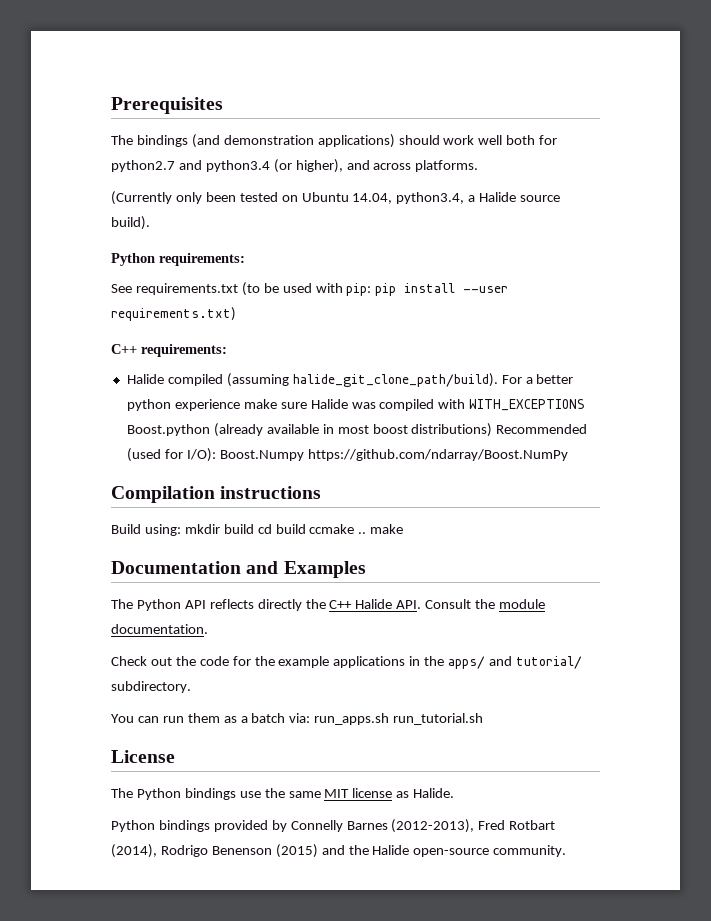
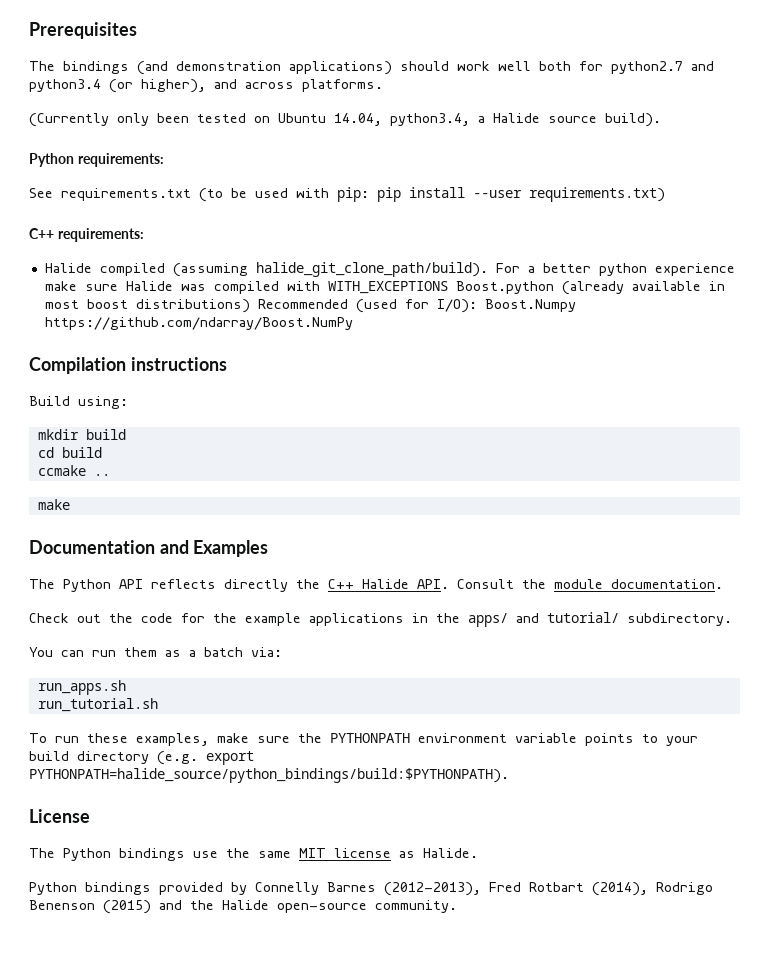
- Build using: mkdir build cd build ccmake .. make
+ Build using:
+ mkdir build
+ cd build
+ ccmake ..
+ make
- You can run them as a batch via: run_apps.sh run_tutorial.sh
+ You can run them as a batch via:
+ run_apps.sh
+ run_tutorial.sh
+ To run these examples, make sure the PYTHONPATH environment variable points to your build directory (e.g. export PYTHONPATH=halide_source/python_bindings/build:$PYTHONPATH).

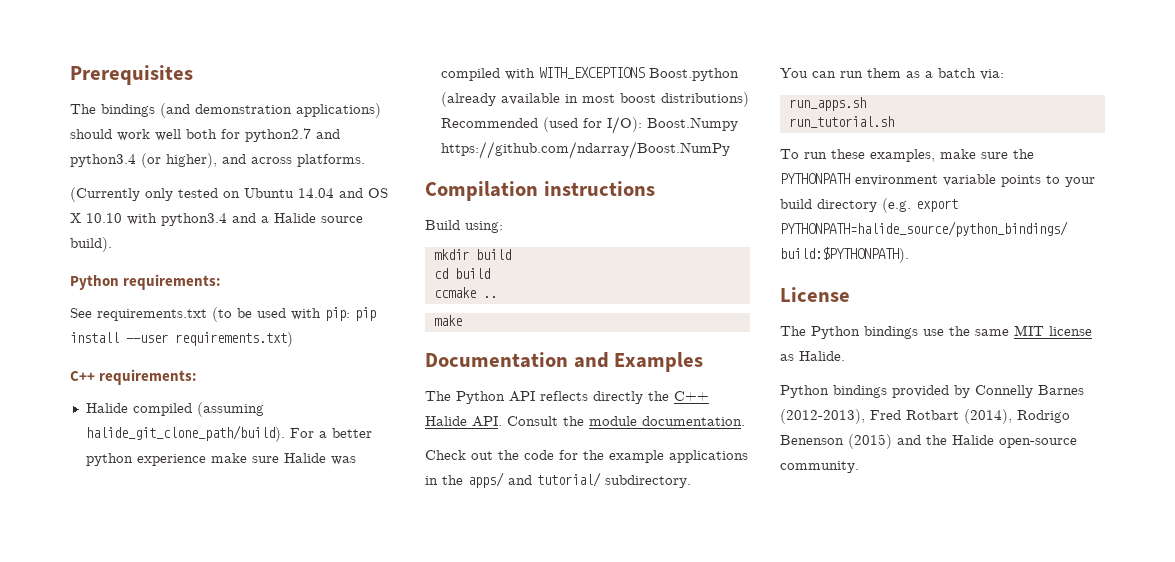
- (Currently only been tested on Ubuntu 14.04, python3.4, a Halide source build).
+ (Currently only tested on Ubuntu 14.04 and OS X 10.10 with python3.4 and a Halide source build).

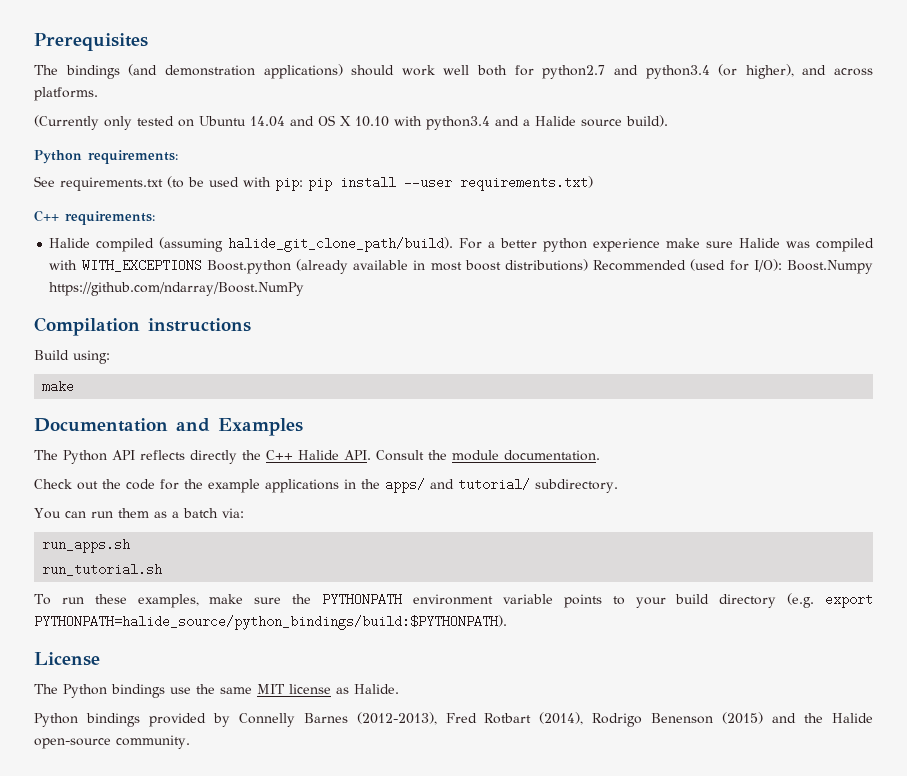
- mkdir build
- cd build
- ccmake ..

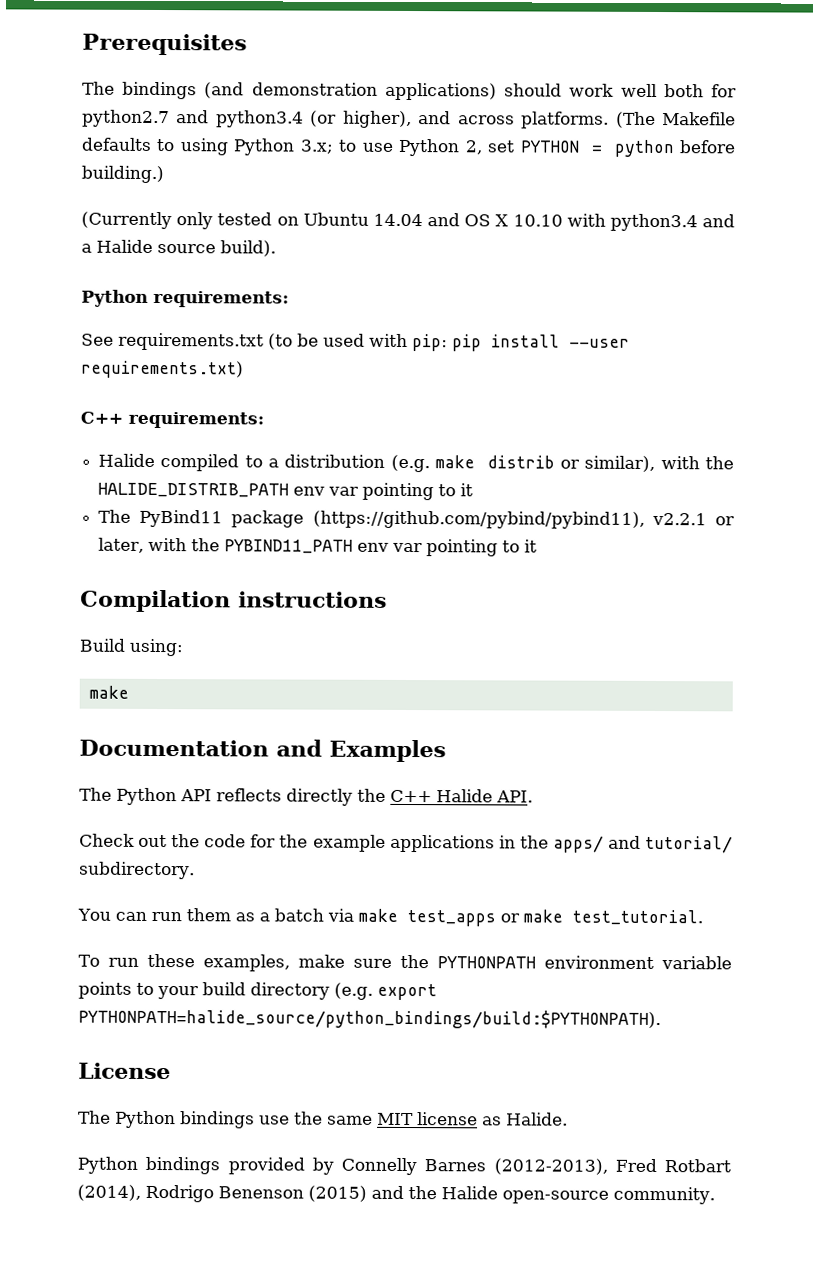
+ (The Makefile defaults to using Python 3.x; to use Python 2, set PYTHON = python before building.)
- Halide compiled (assuming halide_git_clone_path/build). For a better python experience make sure Halide was compiled with WITH_EXCEPTIONS Boost.python (already available in most boost distributions) Recommended (used for I/O): Boost.Numpy https://github.com/ndarray/Boost.NumPy
+ Halide compiled to a distribution (e.g. make distrib or similar), with the HALIDE_DISTRIB_PATH env var pointing to it
+ The PyBind11 package (https://github.com/pybind/pybind11), v2.2.1 or later, with the PYBIND11_PATH env var pointing to it
- The Python API reflects directly the C++ Halide API. Consult the module documentation.
+ The Python API reflects directly the C++ Halide API.
- You can run them as a batch via:
- run_apps.sh
- run_tutorial.sh
+ You can run them as a batch via make test_apps or make test_tutorial.

